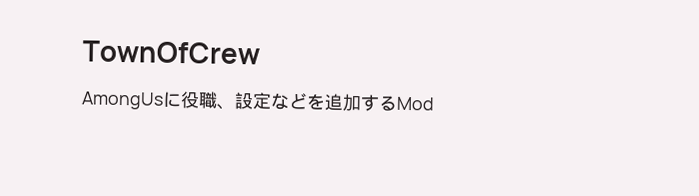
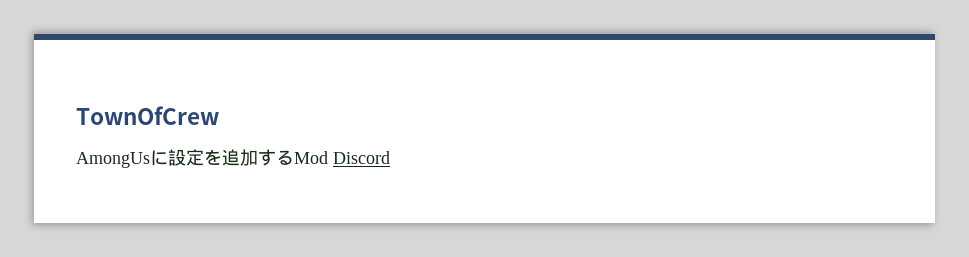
- AmongUsに役職、設定などを追加するMod
+ AmongUsに設定を追加するMod Discord

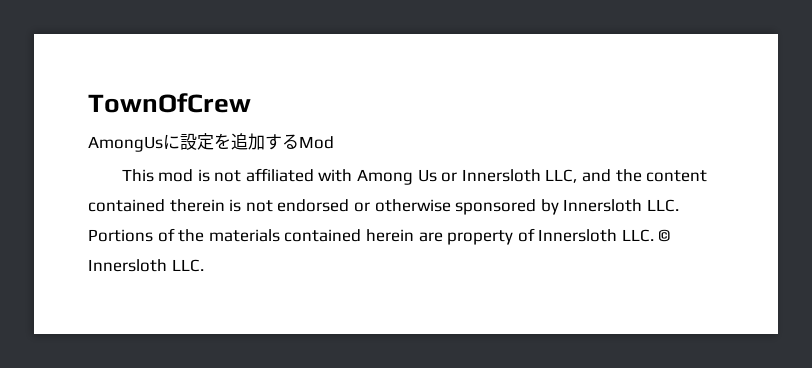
- AmongUsに設定を追加するMod Discord
+ AmongUsに設定を追加するMod
+ This mod is not affiliated with Among Us or Innersloth LLC, and the content contained therein is not endorsed or otherwise sponsored by Innersloth LLC. Portions of the materials contained herein are property of Innersloth LLC. © Innersloth LLC.

